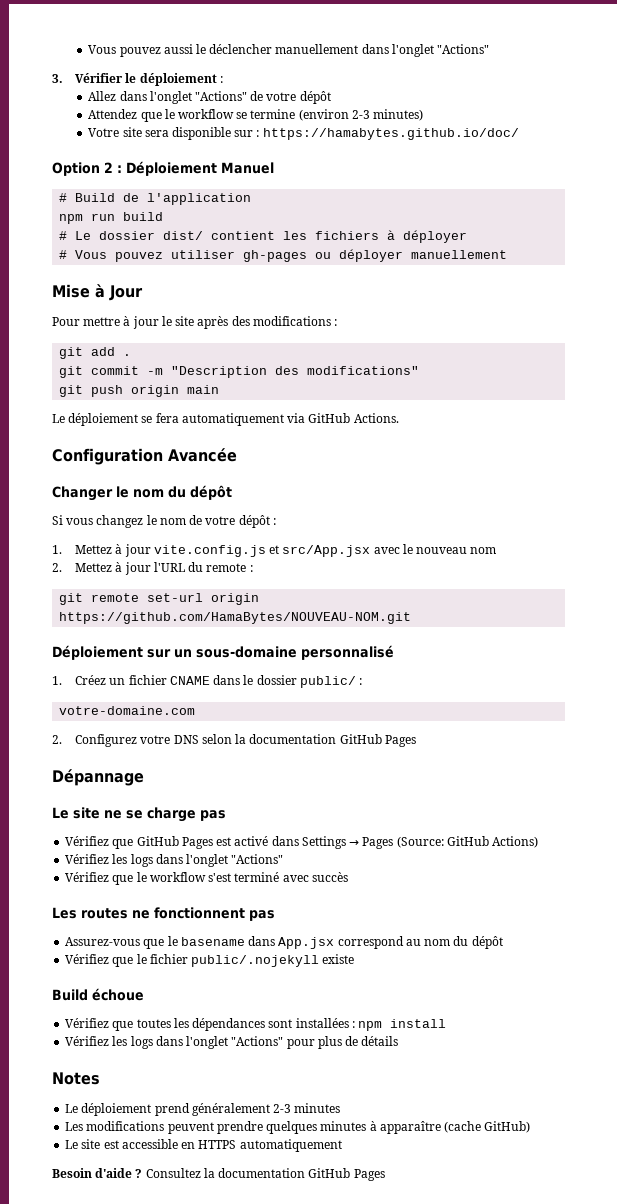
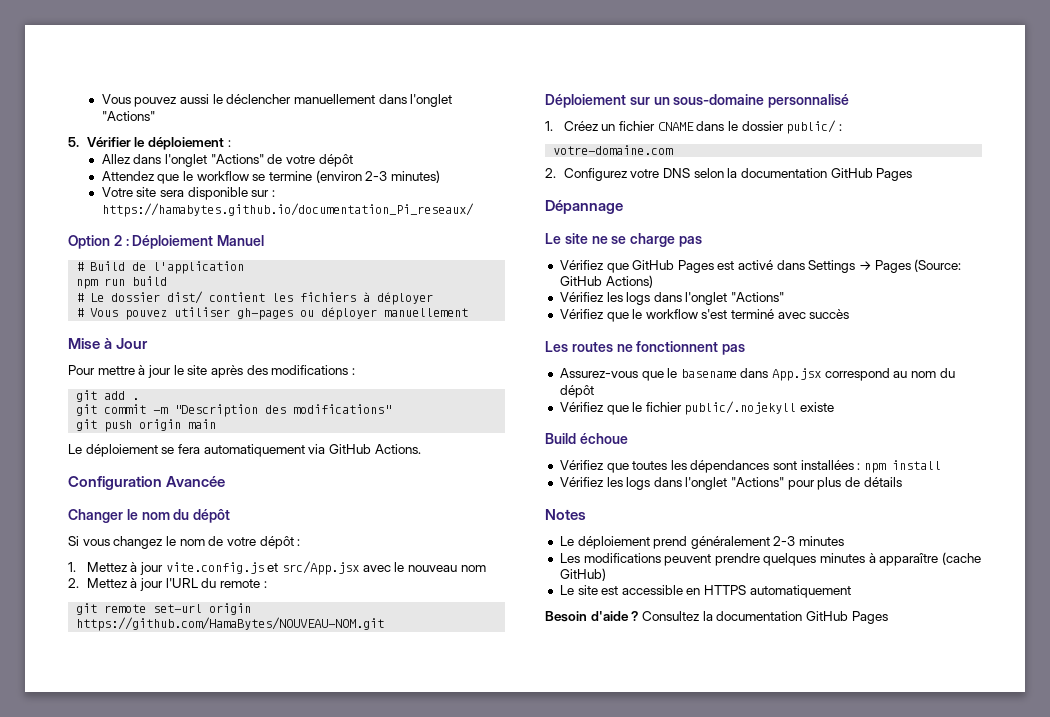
- 3. Vérifier le déploiement :
+ 5. Vérifier le déploiement :
- Votre site sera disponible sur : https://hamabytes.github.io/doc/
+ Votre site sera disponible sur : https://hamabytes.github.io/documentation_Pi_reseaux/

